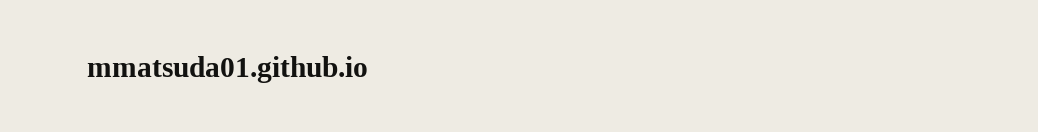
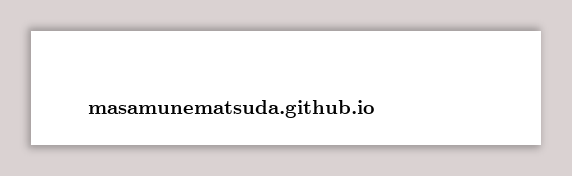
- mmatsuda01.github.io
+ masamunematsuda.github.io

